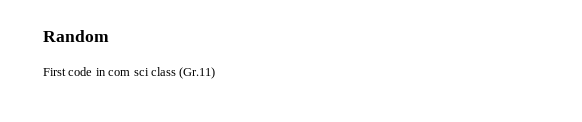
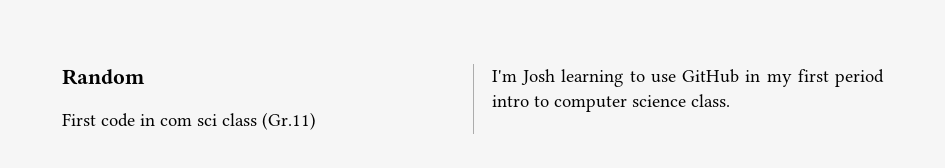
+ I'm Josh learning to use GitHub in my first period intro to computer science class.

